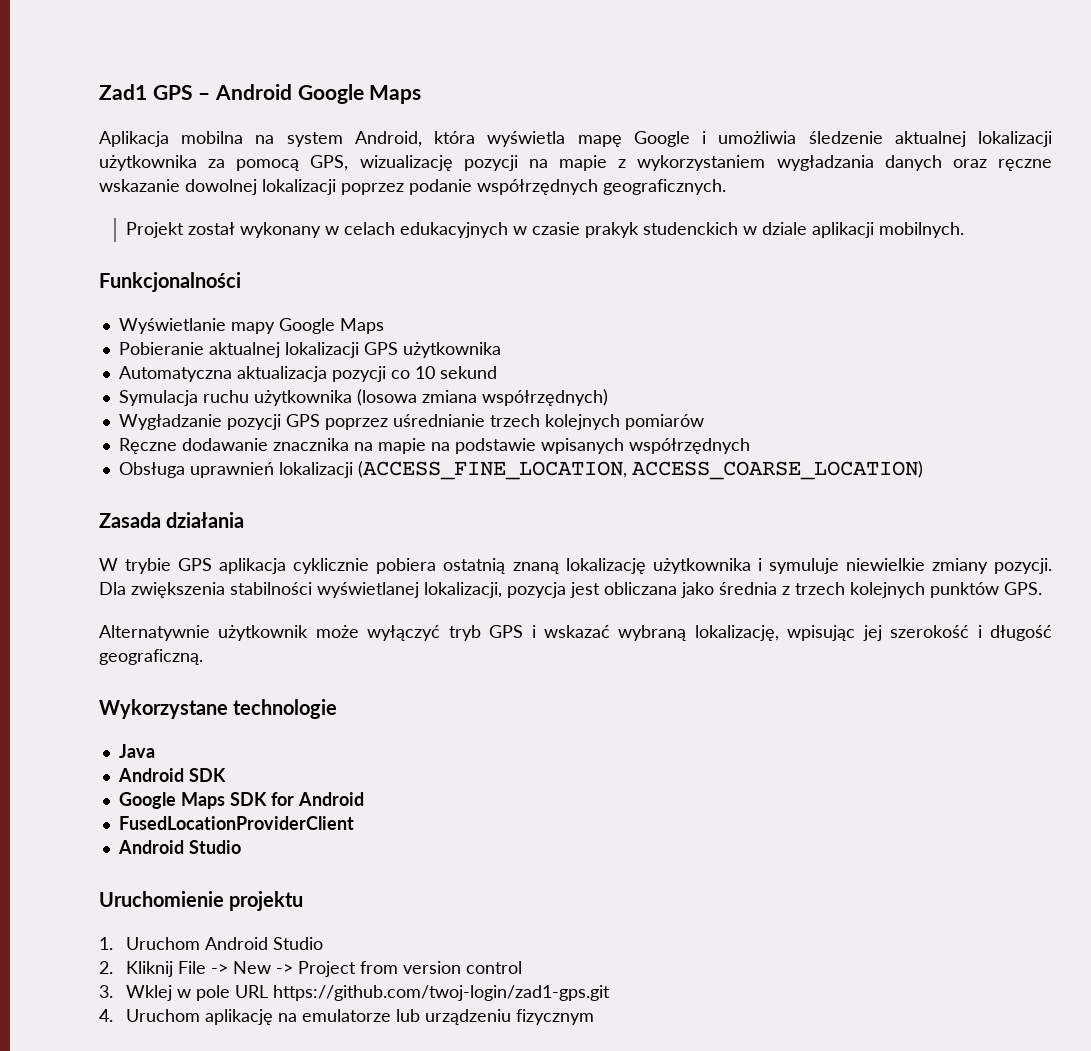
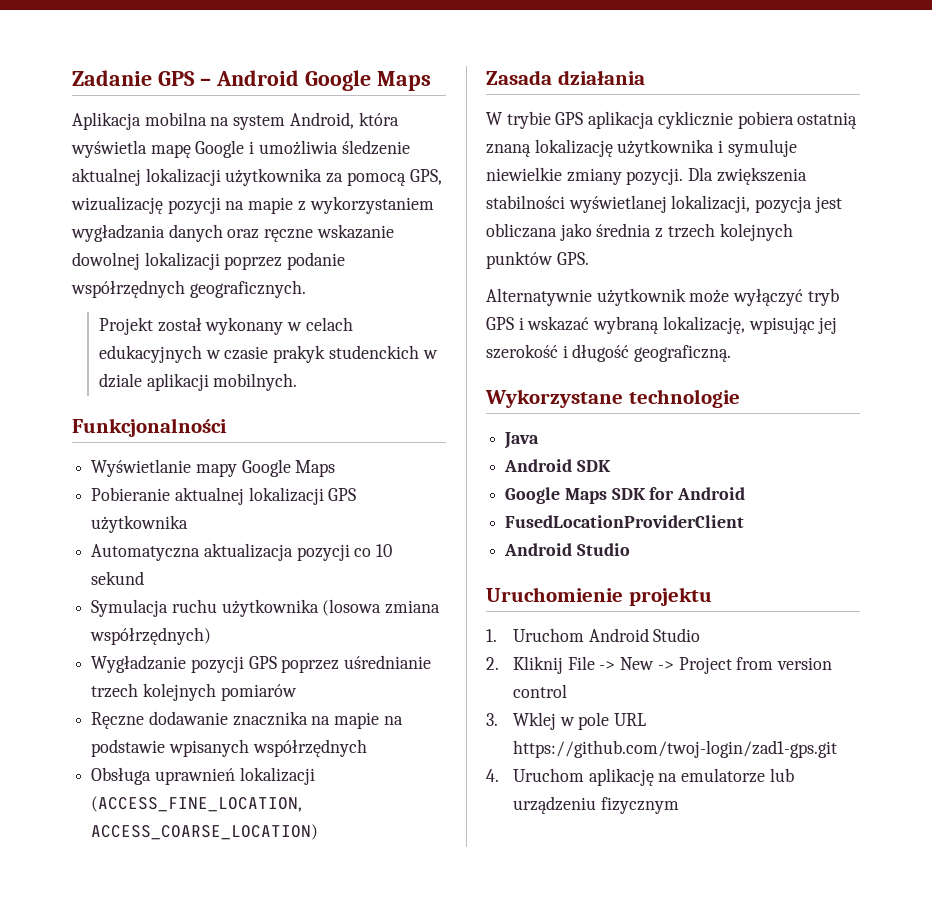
- Zad1 GPS – Android Google Maps
+ Zadanie GPS – Android Google Maps

